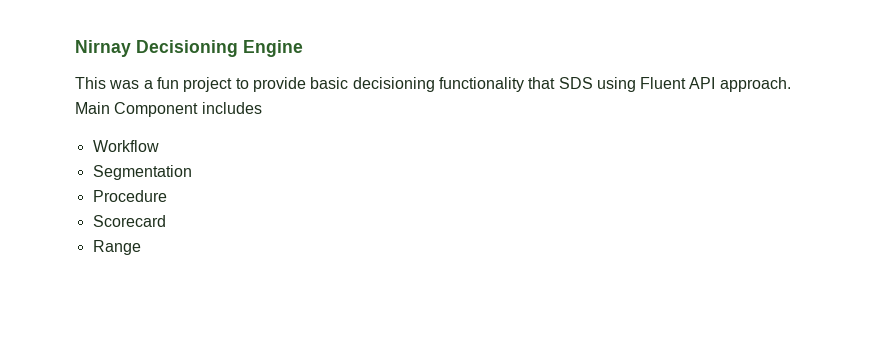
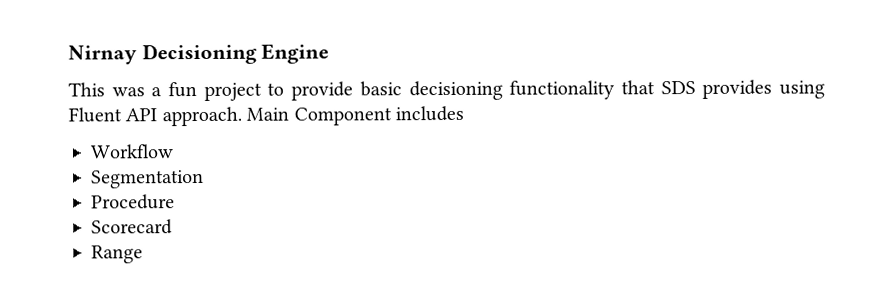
- This was a fun project to provide basic decisioning functionality that SDS using Fluent API approach.
+ This was a fun project to provide basic decisioning functionality that SDS provides using Fluent API approach.

